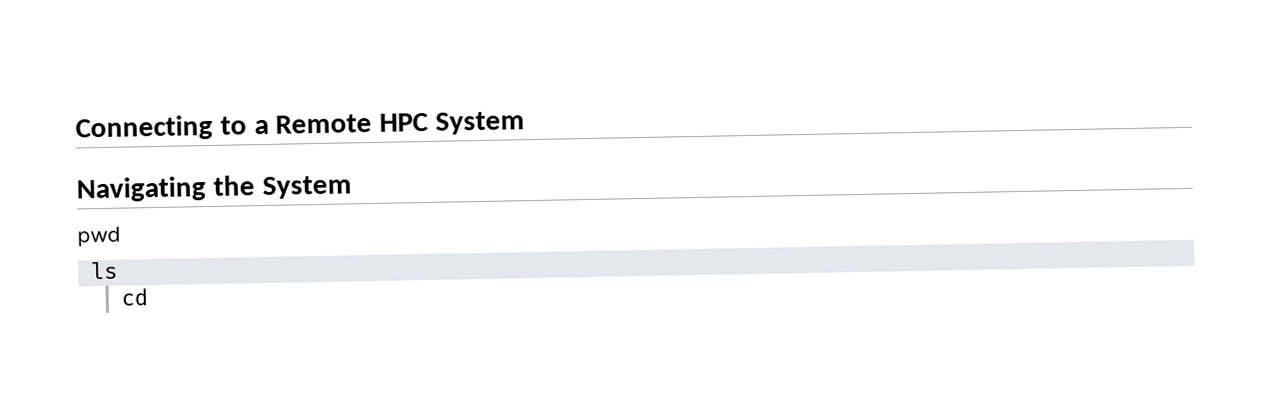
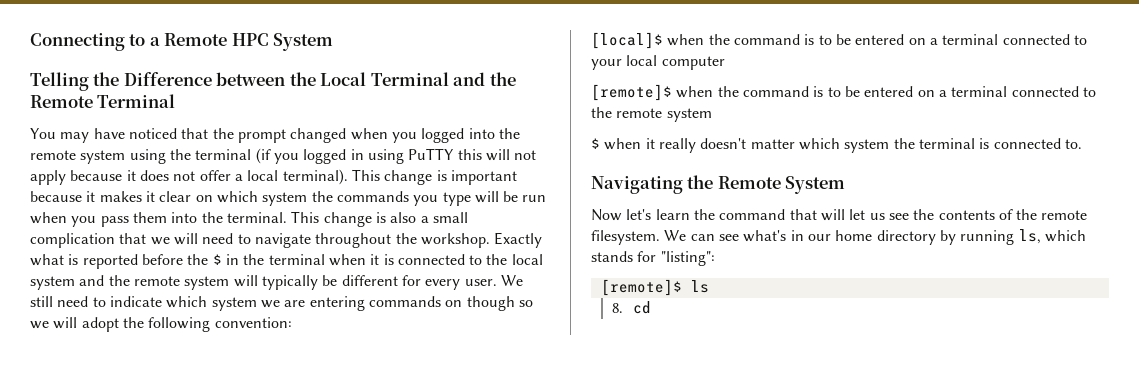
+ Telling the Difference between the Local Terminal and the Remote Terminal
+ You may have noticed that the prompt changed when you logged into the remote system using the terminal (if you logged in using PuTTY this will not apply because it does not offer a local terminal). This change is important because it makes it clear on which system the commands you type will be run when you pass them into the terminal. This change is also a small complication that we will need to navigate throughout the workshop. Exactly what is reported before the $ in the terminal when it is connected to the local system and the remote system will typically be different for every user. We still need to indicate which system we are entering commands on though so we will adopt the following convention:
+ [local]$ when the command is to be entered on a terminal connected to your local computer
+ [remote]$ when the command is to be entered on a terminal connected to the remote system
+ $ when it really doesn't matter which system the terminal is connected to.
- Navigating the System
- pwd
- ls
+ Navigating the Remote System
+ Now let's learn the command that will let us see the contents of the remote filesystem. We can see what's in our home directory by running ls, which stands for "listing":
+ [remote]$ ls
- cd
+ 8. cd

